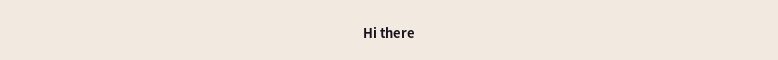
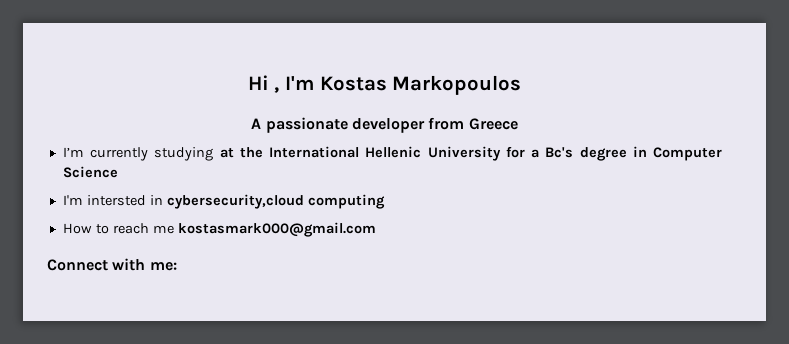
- Hi there
+ Hi , I'm Kostas Markopoulos
+ A passionate developer from Greece
+ I’m currently studying at the International Hellenic University for a Bc's degree in Computer Science
+ I'm intersted in cybersecurity,cloud computing
+ How to reach me kostasmark000@gmail.com
+ Connect with me:

